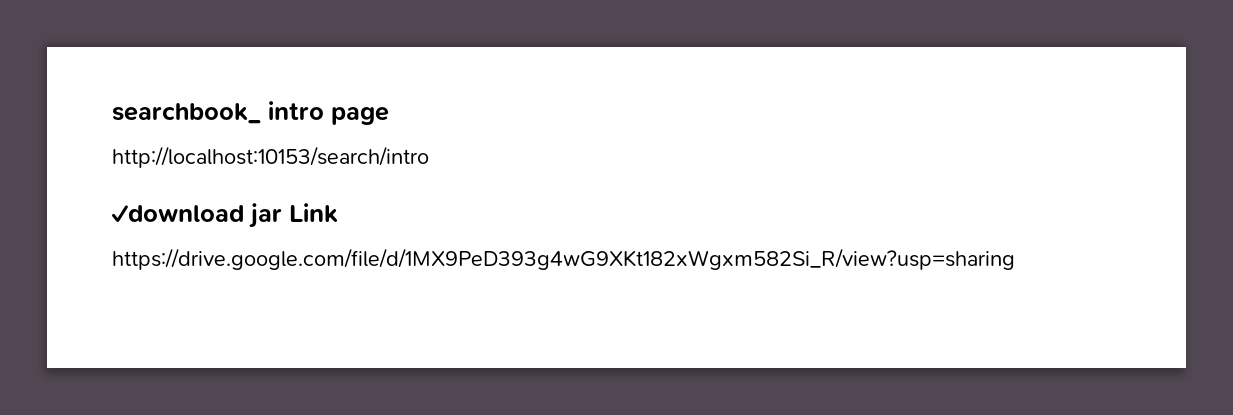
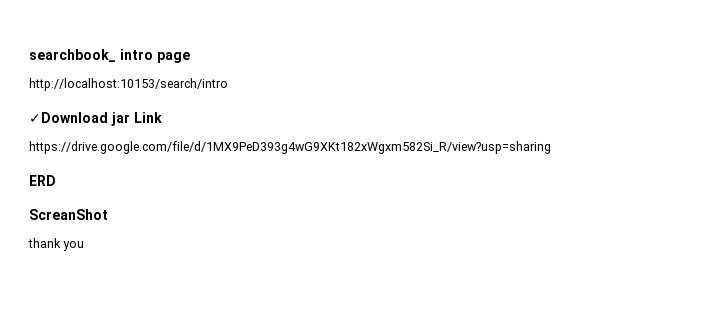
- ✓download jar Link
+ ✓Download jar Link
+ ERD
+ ScreanShot
+ thank you

